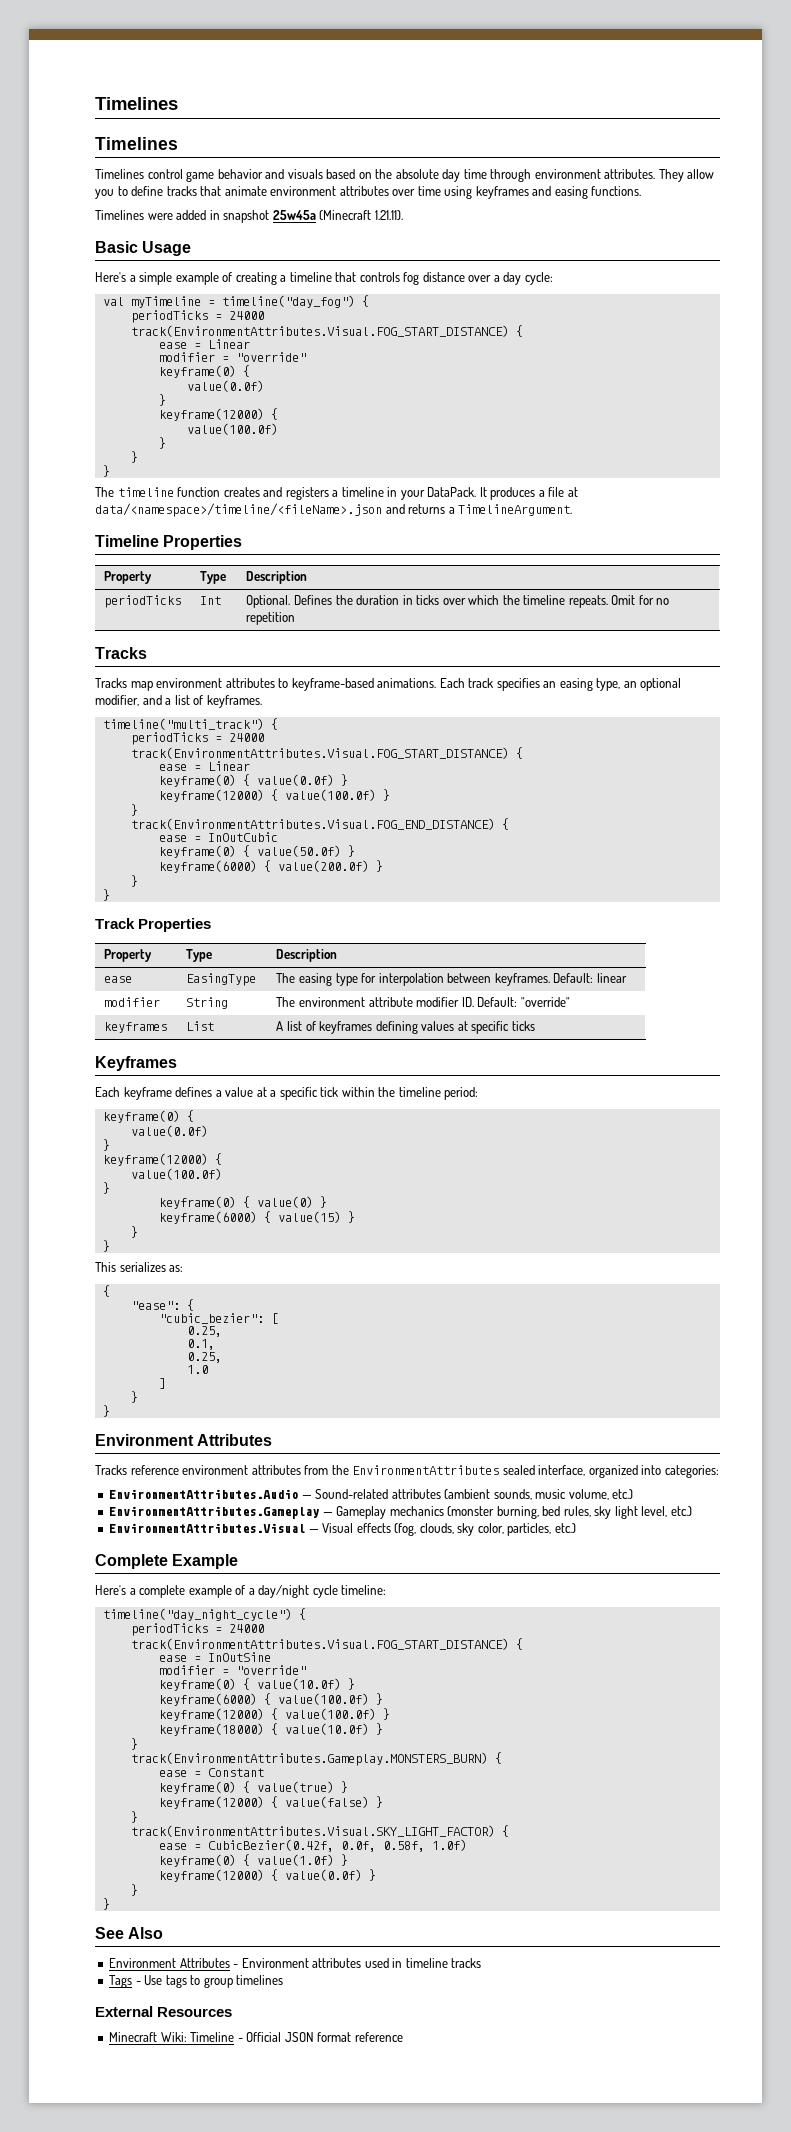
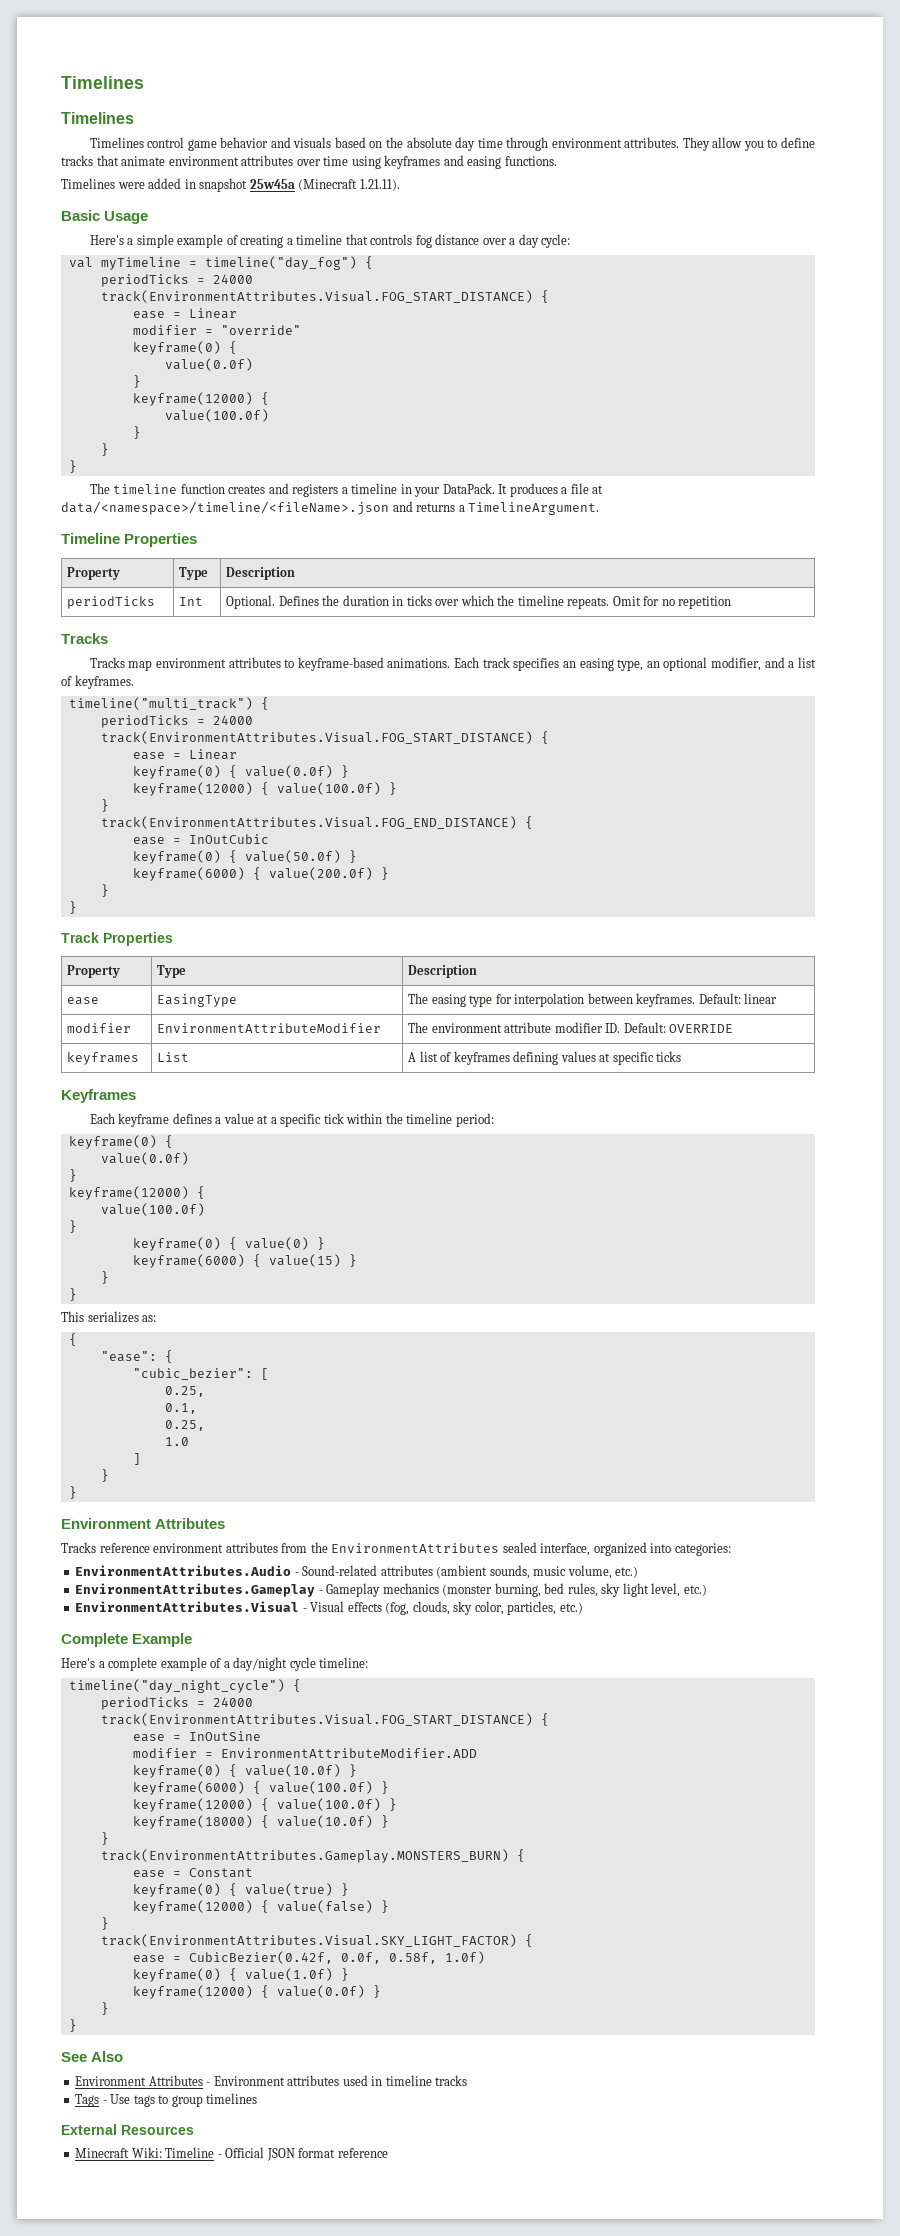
- modifier | String | The environment attribute modifier ID. Default: "override"
+ modifier | EnvironmentAttributeModifier | The environment attribute modifier ID. Default: OVERRIDE
- EnvironmentAttributes.Audio — Sound-related attributes (ambient sounds, music volume, etc.)
+ EnvironmentAttributes.Audio - Sound-related attributes (ambient sounds, music volume, etc.)
- EnvironmentAttributes.Gameplay — Gameplay mechanics (monster burning, bed rules, sky light level, etc.)
+ EnvironmentAttributes.Gameplay - Gameplay mechanics (monster burning, bed rules, sky light level, etc.)
- EnvironmentAttributes.Visual — Visual effects (fog, clouds, sky color, particles, etc.)
+ EnvironmentAttributes.Visual - Visual effects (fog, clouds, sky color, particles, etc.)
  ease = InOutSine
- modifier = "override"
+ modifier = EnvironmentAttributeModifier.ADD

